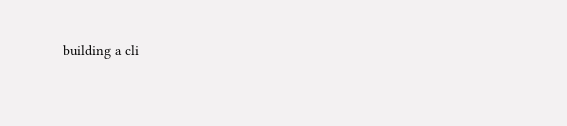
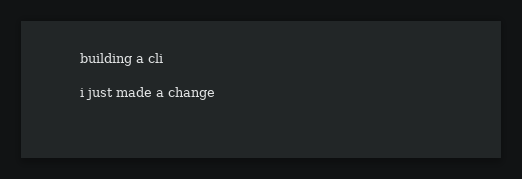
+ i just made a change

